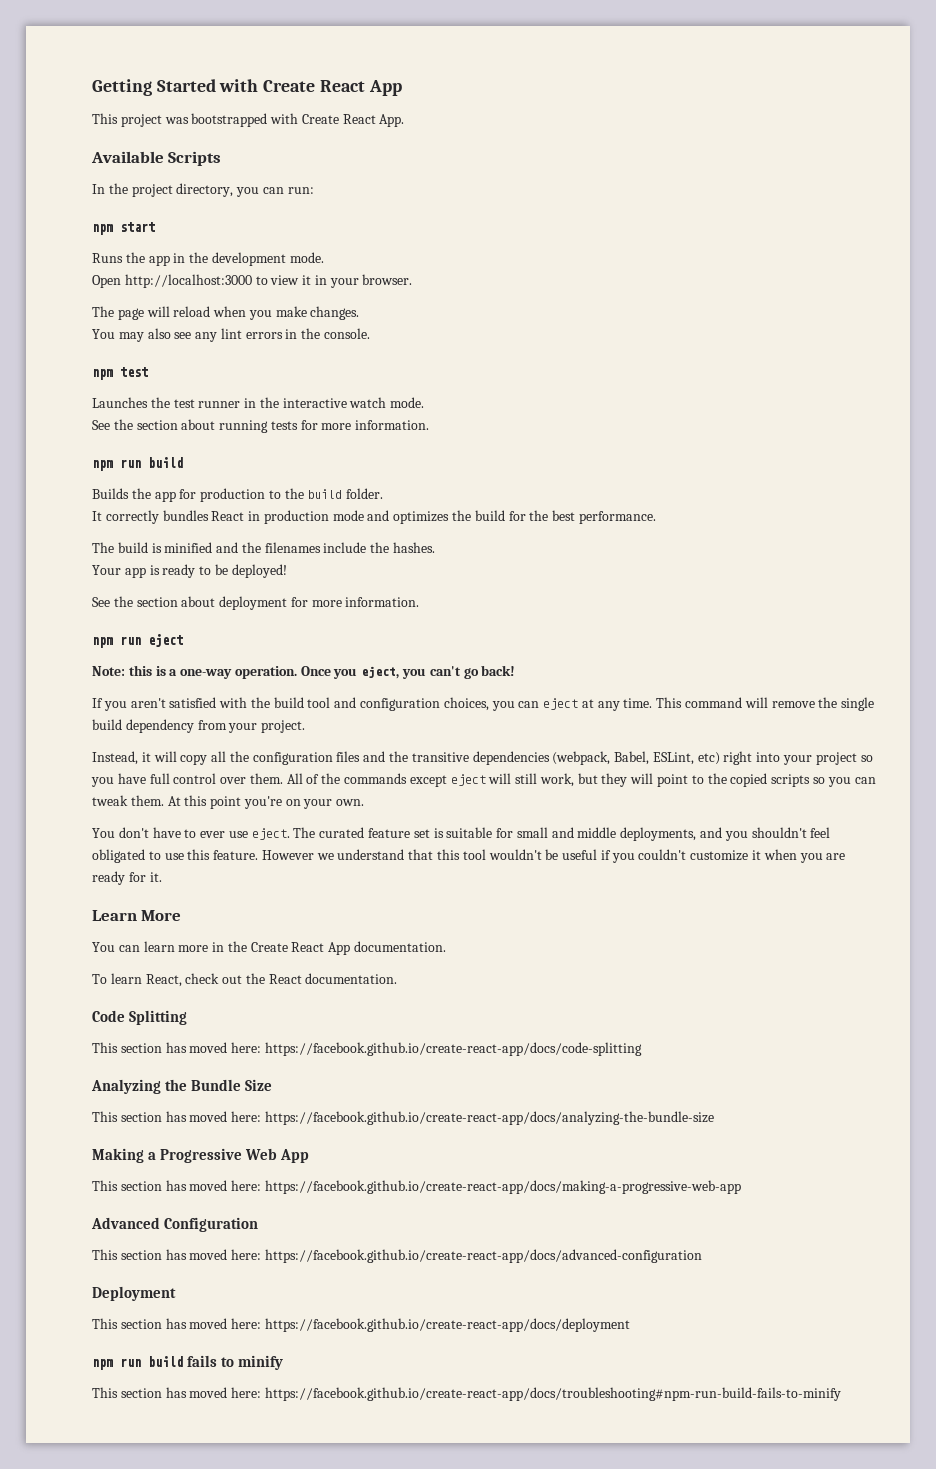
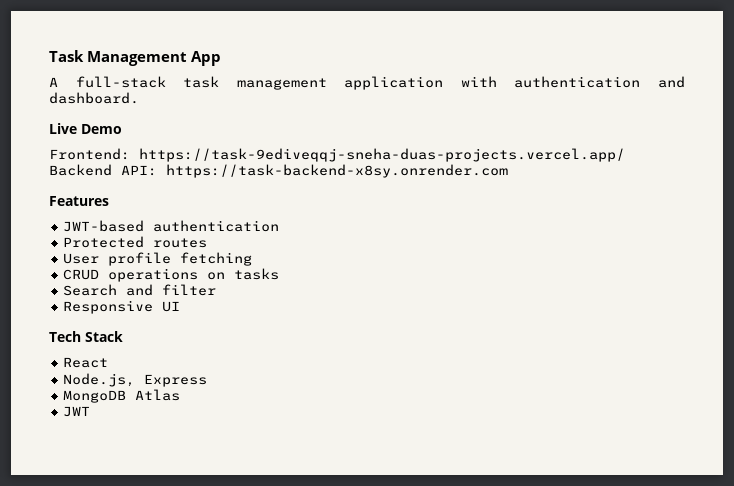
- Getting Started with Create React App
- This project was bootstrapped with Create React App.
- Available Scripts
- In the project directory, you can run:
- npm start
- Runs the app in the development mode.
- Open http://localhost:3000 to view it in your browser.
- The page will reload when you make changes.
- You may also see any lint errors in the console.
- npm test
- Launches the test runner in the interactive watch mode.
- See the section about running tests for more information.
- npm run build
- Builds the app for production to the build folder.
- It correctly bundles React in production mode and optimizes the build for the best performance.
- The build is minified and the filenames include the hashes.
- Your app is ready to be deployed!
- See the section about deployment for more information.
- npm run eject
- Note: this is a one-way operation. Once you eject, you can't go back!
- If you aren't satisfied with the build tool and configuration choices, you can eject at any time. This command will remove the single build dependency from your project.
- Instead, it will copy all the configuration files and the transitive dependencies (webpack, Babel, ESLint, etc) right into your project so you have full control over them. All of the commands except eject will still work, but they will point to the copied scripts so you can tweak them. At this point you're on your own.
- You don't have to ever use eject. The curated feature set is suitable for small and middle deployments, and you shouldn't feel obligated to use this feature. However we understand that this tool wouldn't be useful if you couldn't customize it when you are ready for it.
- Learn More
- You can learn more in the Create React App documentation.
- To learn React, check out the React documentation.
- Code Splitting
- This section has moved here: https://facebook.github.io/create-react-app/docs/code-splitting
- Analyzing the Bundle Size
- This section has moved here: https://facebook.github.io/create-react-app/docs/analyzing-the-bundle-size
- Making a Progressive Web App
- This section has moved here: https://facebook.github.io/create-react-app/docs/making-a-progressive-web-app
- Advanced Configuration
- This section has moved here: https://facebook.github.io/create-react-app/docs/advanced-configuration
- Deployment
- This section has moved here: https://facebook.github.io/create-react-app/docs/deployment
- npm run build fails to minify
- This section has moved here: https://facebook.github.io/create-react-app/docs/troubleshooting#npm-run-build-fails-to-minify
+ Task Management App
+ A full-stack task management application with authentication and dashboard.
+ Live Demo
+ Frontend: https://task-9ediveqqj-sneha-duas-projects.vercel.app/ Backend API: https://task-backend-x8sy.onrender.com
+ Features
+ JWT-based authentication
+ Protected routes
+ User profile fetching
+ CRUD operations on tasks
+ Search and filter
+ Responsive UI
+ Tech Stack
+ React
+ Node.js, Express
+ MongoDB Atlas
+ JWT

